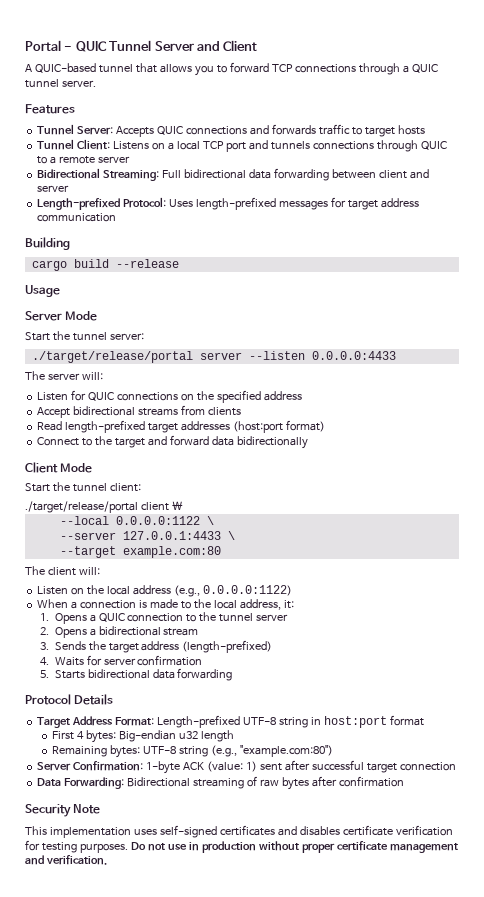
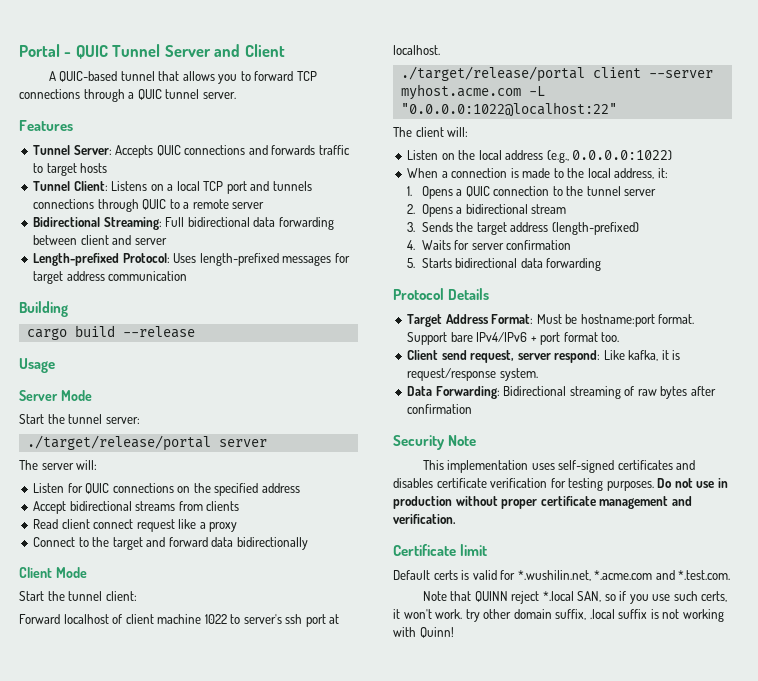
- ./target/release/portal server --listen 0.0.0.0:4433
+ ./target/release/portal server
- Read length-prefixed target addresses (host:port format)
+ Read client connect request like a proxy
- ./target/release/portal client \
- --local 0.0.0.0:1122 \
- --server 127.0.0.1:4433 \
- --target example.com:80
+ Forward localhost of client machine 1022 to server's ssh port at localhost.
+ ./target/release/portal client --server myhost.acme.com -L "0.0.0.0:1022@localhost:22"
- Listen on the local address (e.g., 0.0.0.0:1122)
+ Listen on the local address (e.g., 0.0.0.0:1022)
- Target Address Format: Length-prefixed UTF-8 string in host:port format
- First 4 bytes: Big-endian u32 length
- Remaining bytes: UTF-8 string (e.g., "example.com:80")
- Server Confirmation: 1-byte ACK (value: 1) sent after successful target connection
+ Target Address Format: Must be hostname:port format. Support bare IPv4/IPv6 + port format too.
+ Client send request, server respond: Like kafka, it is request/response system.
+ Certificate limit
+ Default certs is valid for *.wushilin.net, *.acme.com and *.test.com.
+ Note that QUINN reject *.local SAN, so if you use such certs, it won't work. try other domain suffix, .local suffix is not working with Quinn!

